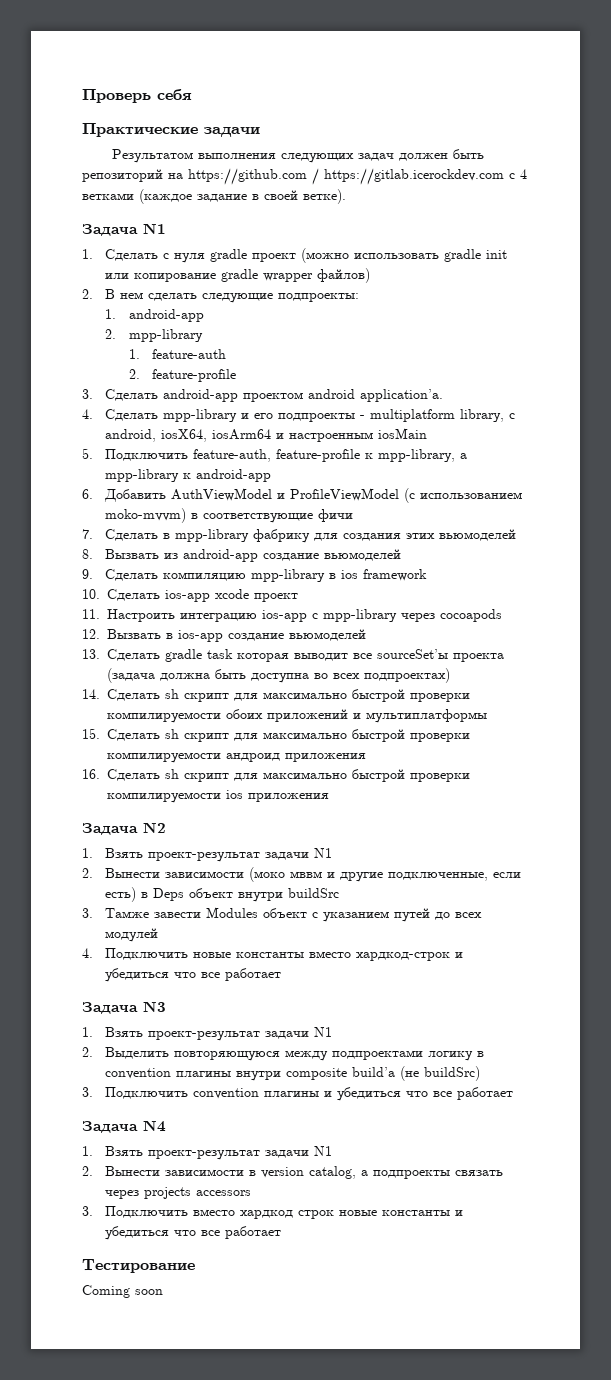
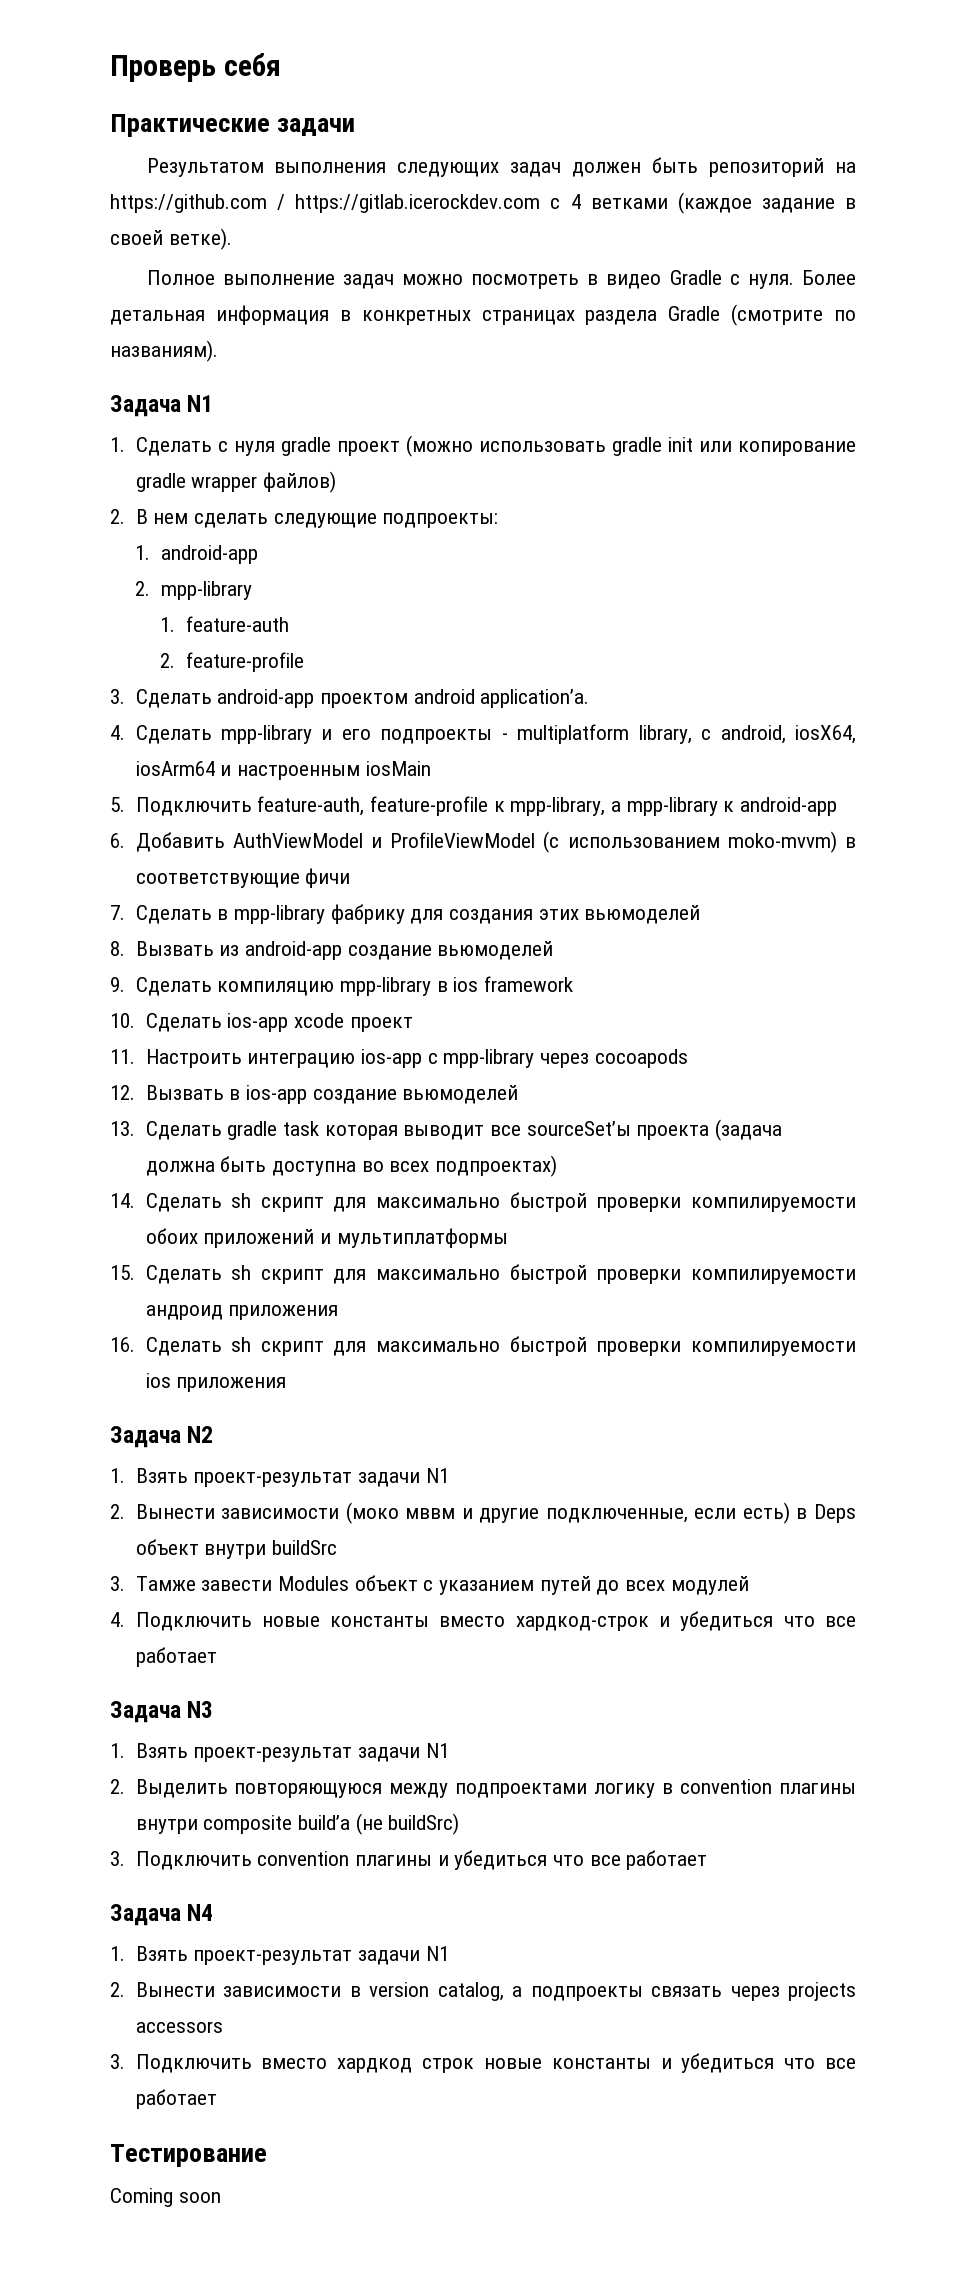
+ Полное выполнение задач можно посмотреть в видео Gradle с нуля. Более детальная информация в конкретных страницах раздела Gradle (смотрите по названиям).

